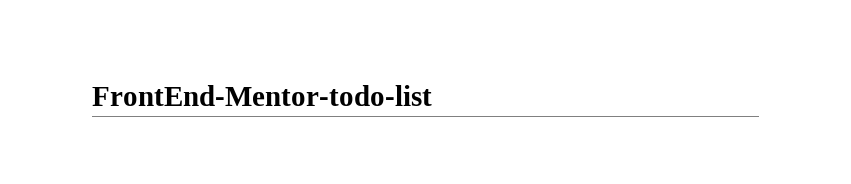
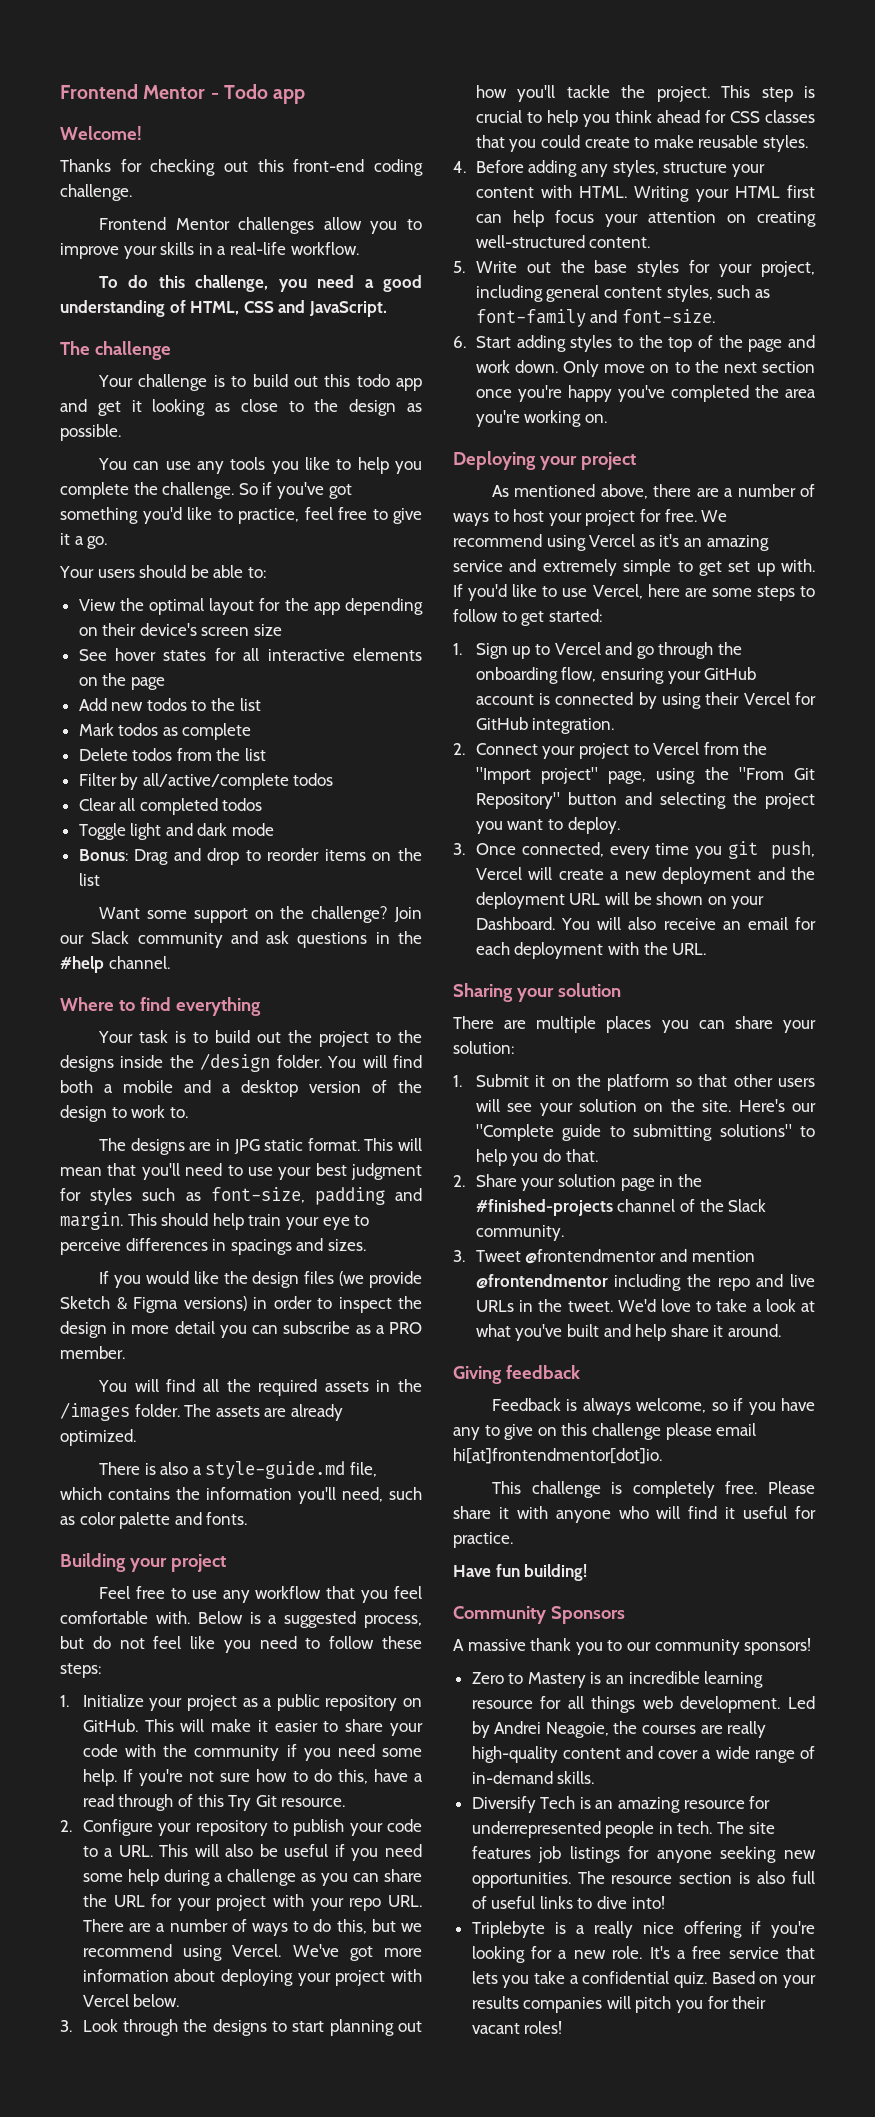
- FrontEnd-Mentor-todo-list
+ Frontend Mentor - Todo app
+ Welcome!
+ Thanks for checking out this front-end coding challenge.
+ Frontend Mentor challenges allow you to improve your skills in a real-life workflow.
+ To do this challenge, you need a good understanding of HTML, CSS and JavaScript.
+ The challenge
+ Your challenge is to build out this todo app and get it looking as close to the design as possible.
+ You can use any tools you like to help you complete the challenge. So if you've got something you'd like to practice, feel free to give it a go.
+ Your users should be able to:
+ View the optimal layout for the app depending on their device's screen size
+ See hover states for all interactive elements on the page
+ Add new todos to the list
+ Mark todos as complete
+ Delete todos from the list
+ Filter by all/active/complete todos
+ Clear all completed todos
+ Toggle light and dark mode
+ Bonus: Drag and drop to reorder items on the list
+ Want some support on the challenge? Join our Slack community and ask questions in the #help channel.
+ Where to find everything
+ Your task is to build out the project to the designs inside the /design folder. You will find both a mobile and a desktop version of the design to work to.
+ The designs are in JPG static format. This will mean that you'll need to use your best judgment for styles such as font-size, padding and margin. This should help train your eye to perceive differences in spacings and sizes.
+ If you would like the design files (we provide Sketch & Figma versions) in order to inspect the design in more detail you can subscribe as a PRO member.
+ You will find all the required assets in the /images folder. The assets are already optimized.
+ There is also a style-guide.md file, which contains the information you'll need, such as color palette and fonts.
+ Building your project
+ Feel free to use any workflow that you feel comfortable with. Below is a suggested process, but do not feel like you need to follow these steps:
+ 1. Initialize your project as a public repository on GitHub. This will make it easier to share your code with the community if you need some help. If you're not sure how to do this, have a read through of this Try Git resource.
+ 2. Configure your repository to publish your code to a URL. This will also be useful if you need some help during a challenge as you can share the URL for your project with your repo URL. There are a number of ways to do this, but we recommend using Vercel. We've got more information about deploying your project with Vercel below.
+ 3. Look through the designs to start planning out how you'll tackle the project. This step is crucial to help you think ahead for CSS classes that you could create to make reusable styles.
+ 4. Before adding any styles, structure your content with HTML. Writing your HTML first can help focus your attention on creating well-structured content.
+ 5. Write out the base styles for your project, including general content styles, such as font-family and font-size.
+ 6. Start adding styles to the top of the page and work down. Only move on to the next section once you're happy you've completed the area you're working on.
+ Deploying your project
+ As mentioned above, there are a number of ways to host your project for free. We recommend using Vercel as it's an amazing service and extremely simple to get set up with. If you'd like to use Vercel, here are some steps to follow to get started:
+ 1. Sign up to Vercel and go through the onboarding flow, ensuring your GitHub account is connected by using their Vercel for GitHub integration.
+ 2. Connect your project to Vercel from the "Import project" page, using the "From Git Repository" button and selecting the project you want to deploy.
+ 3. Once connected, every time you git push, Vercel will create a new deployment and the deployment URL will be shown on your Dashboard. You will also receive an email for each deployment with the URL.
+ Sharing your solution
+ There are multiple places you can share your solution:
+ 1. Submit it on the platform so that other users will see your solution on the site. Here's our "Complete guide to submitting solutions" to help you do that.
+ 2. Share your solution page in the #finished-projects channel of the Slack community.
+ 3. Tweet @frontendmentor and mention @frontendmentor including the repo and live URLs in the tweet. We'd love to take a look at what you've built and help share it around.
+ Giving feedback
+ Feedback is always welcome, so if you have any to give on this challenge please email hi[at]frontendmentor[dot]io.
+ This challenge is completely free. Please share it with anyone who will find it useful for practice.
+ Have fun building!
+ Community Sponsors
+ A massive thank you to our community sponsors!
+ Zero to Mastery is an incredible learning resource for all things web development. Led by Andrei Neagoie, the courses are really high-quality content and cover a wide range of in-demand skills.
+ Diversify Tech is an amazing resource for underrepresented people in tech. The site features job listings for anyone seeking new opportunities. The resource section is also full of useful links to dive into!
+ Triplebyte is a really nice offering if you're looking for a new role. It's a free service that lets you take a confidential quiz. Based on your results companies will pitch you for their vacant roles!

